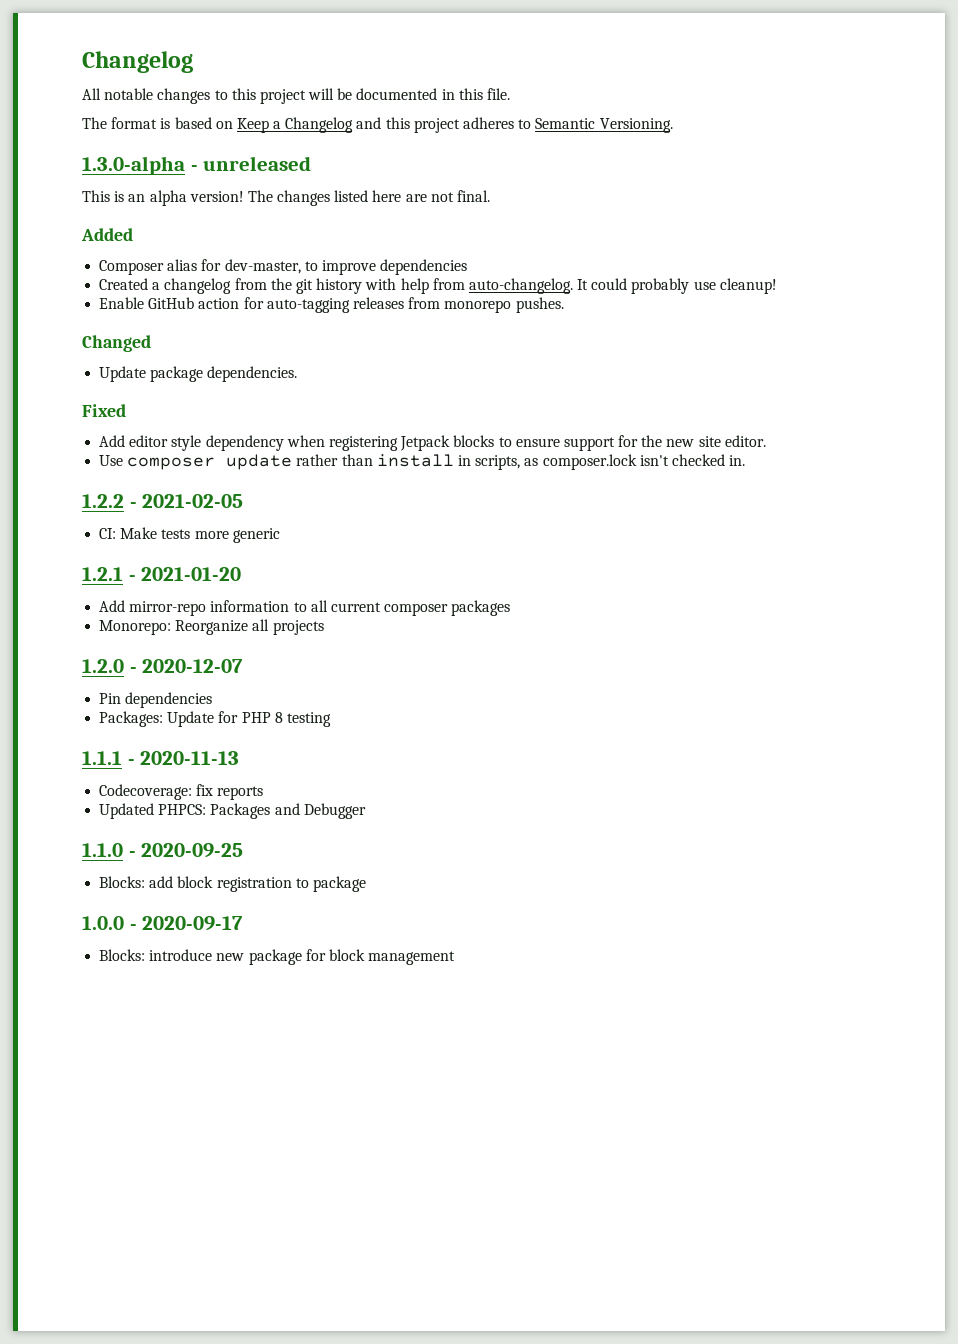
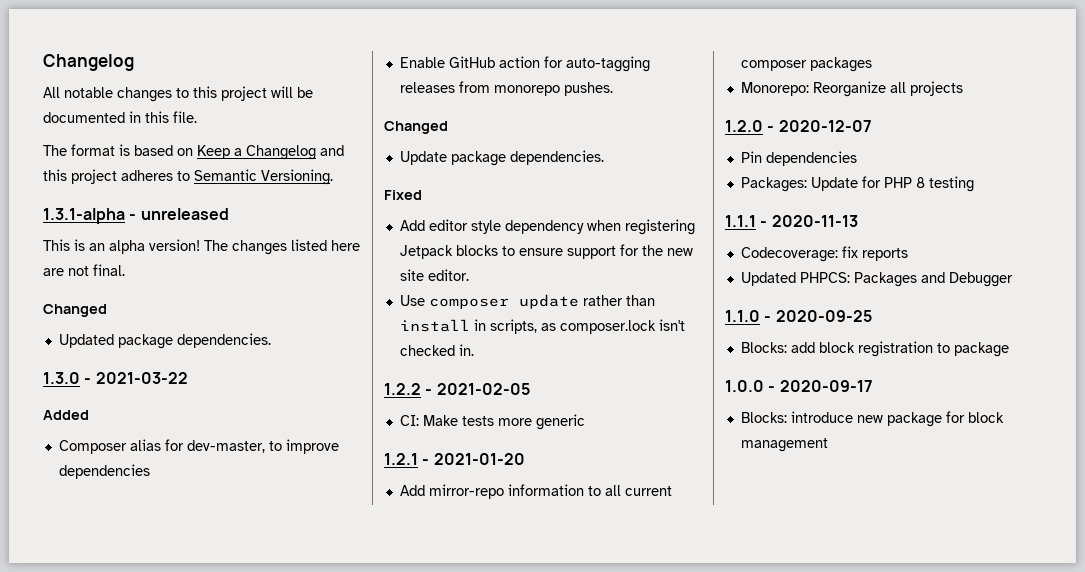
- 1.3.0-alpha - unreleased
+ 1.3.1-alpha - unreleased
  The changes listed here are not final.
+ Changed
+ Updated package dependencies.
+ 1.3.0 - 2021-03-22
- Created a changelog from the git history with help from auto-changelog. It could probably use cleanup!

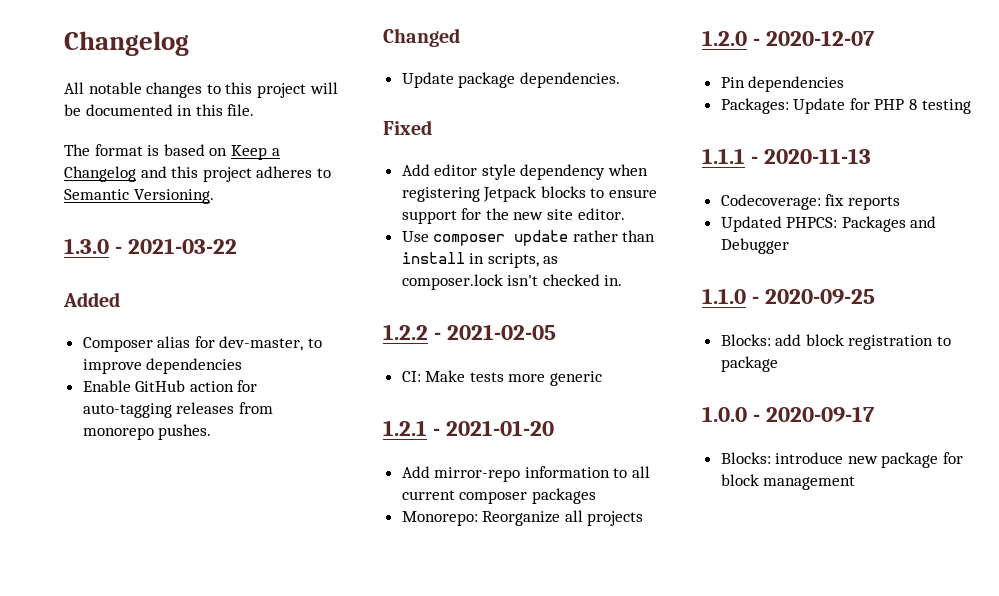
- 1.3.1-alpha - unreleased
- This is an alpha version! The changes listed here are not final.
- Changed
- Updated package dependencies.

